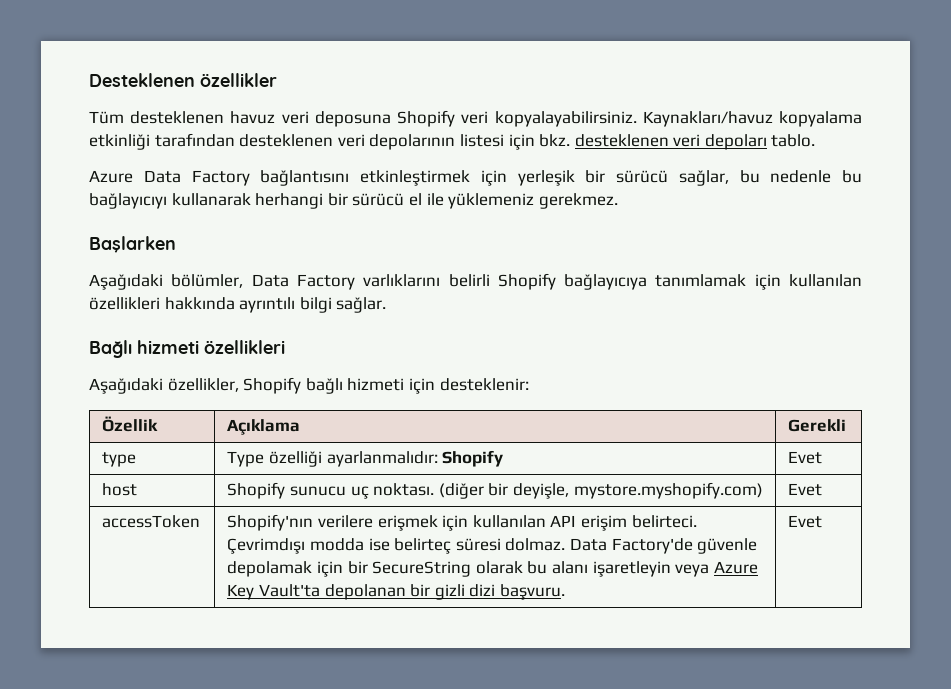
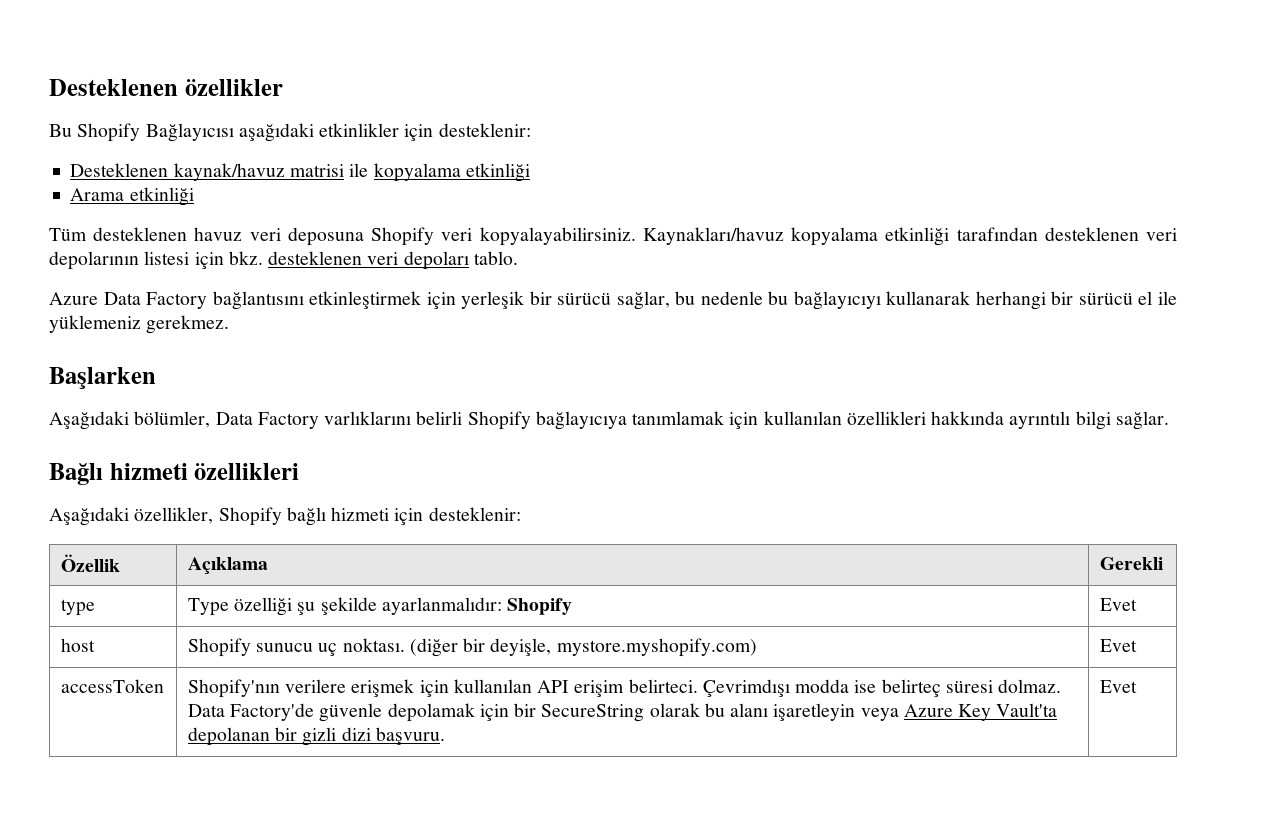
+ Bu Shopify Bağlayıcısı aşağıdaki etkinlikler için desteklenir:
+ Desteklenen kaynak/havuz matrisi ile kopyalama etkinliği
+ Arama etkinliği
- type | Type özelliği ayarlanmalıdır: Shopify | Evet
+ type | Type özelliği şu şekilde ayarlanmalıdır: Shopify | Evet

